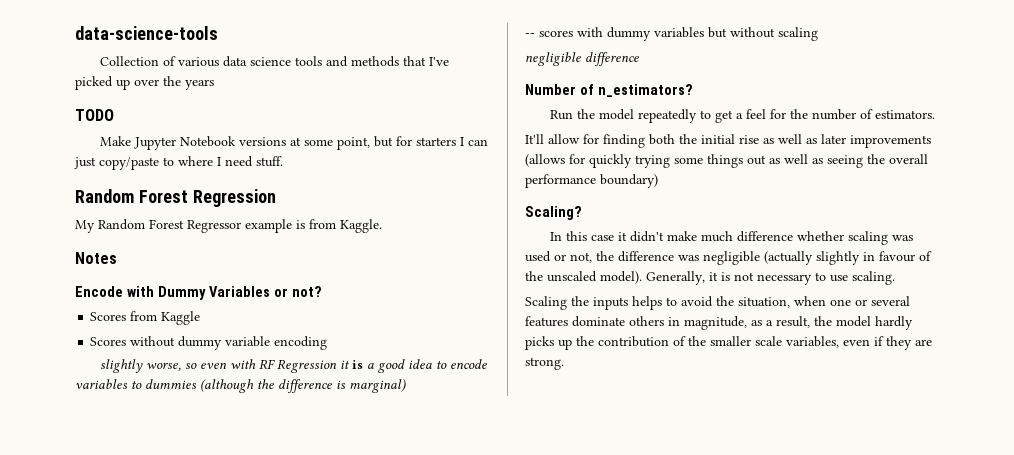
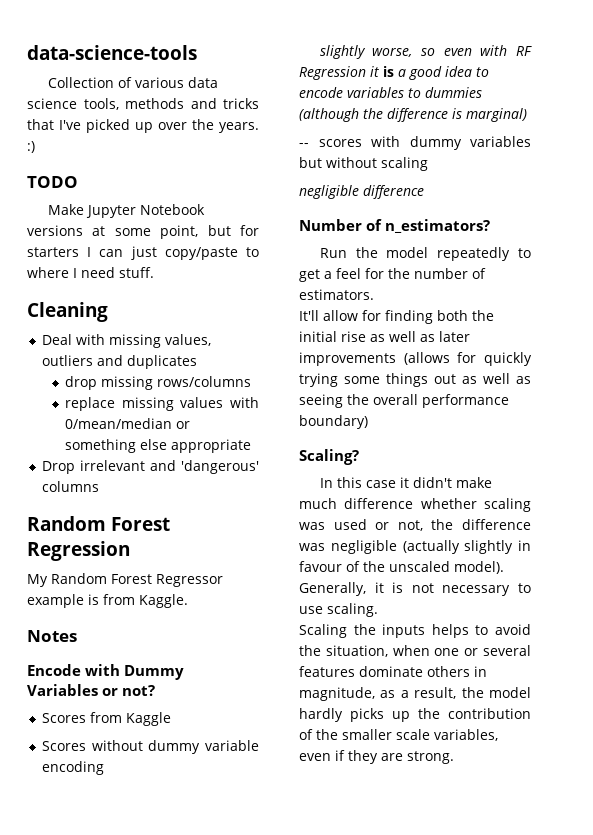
- Collection of various data science tools and methods that I've picked up over the years
+ Collection of various data science tools, methods and tricks that I've picked up over the years. :)
+ Cleaning
+ Deal with missing values, outliers and duplicates
+ drop missing rows/columns
+ replace missing values with 0/mean/median or something else appropriate
+ Drop irrelevant and 'dangerous' columns

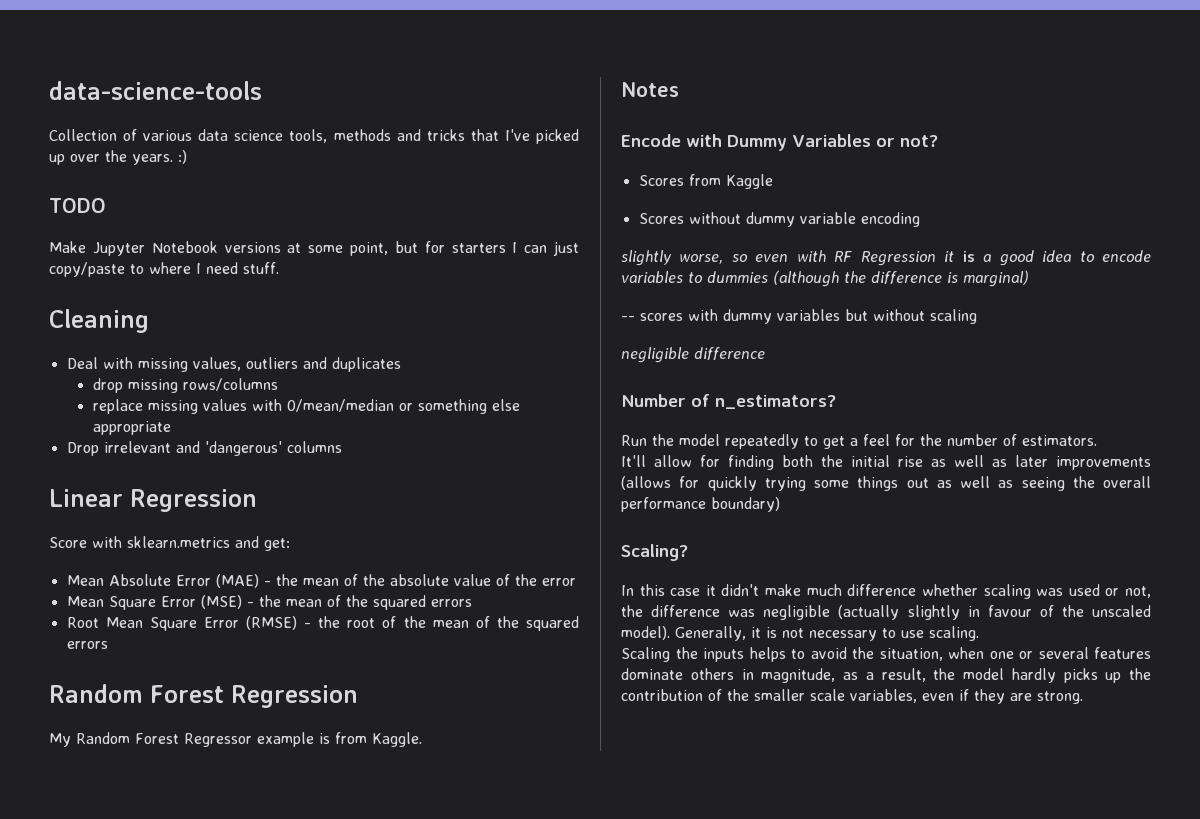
+ Linear Regression
+ Score with sklearn.metrics and get:
+ Mean Absolute Error (MAE) - the mean of the absolute value of the error
+ Mean Square Error (MSE) - the mean of the squared errors
+ Root Mean Square Error (RMSE) - the root of the mean of the squared errors

